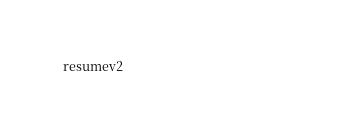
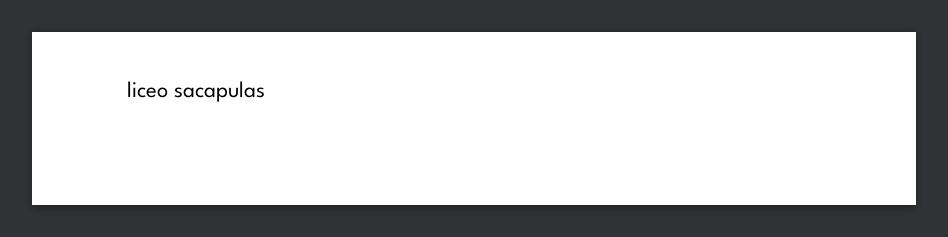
- resumev2
+ liceo sacapulas

